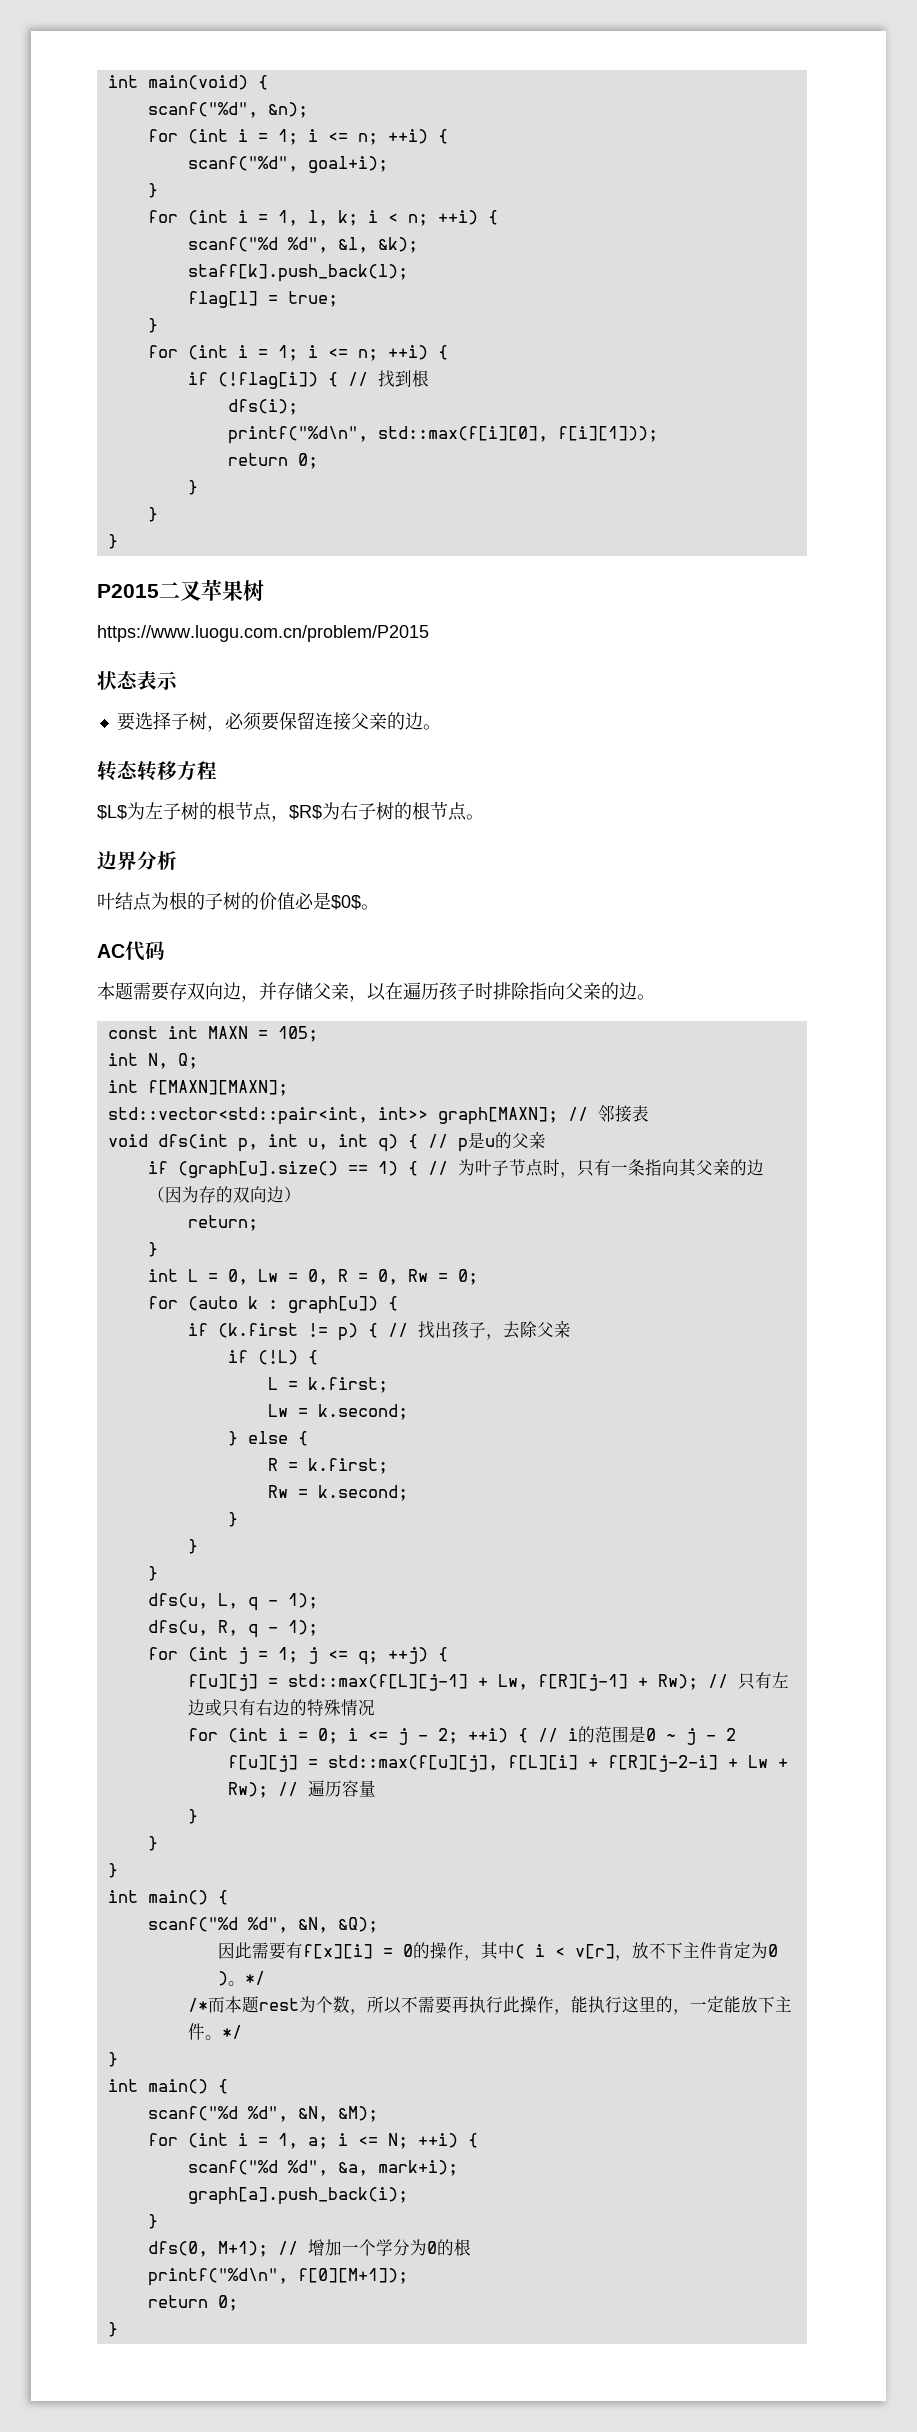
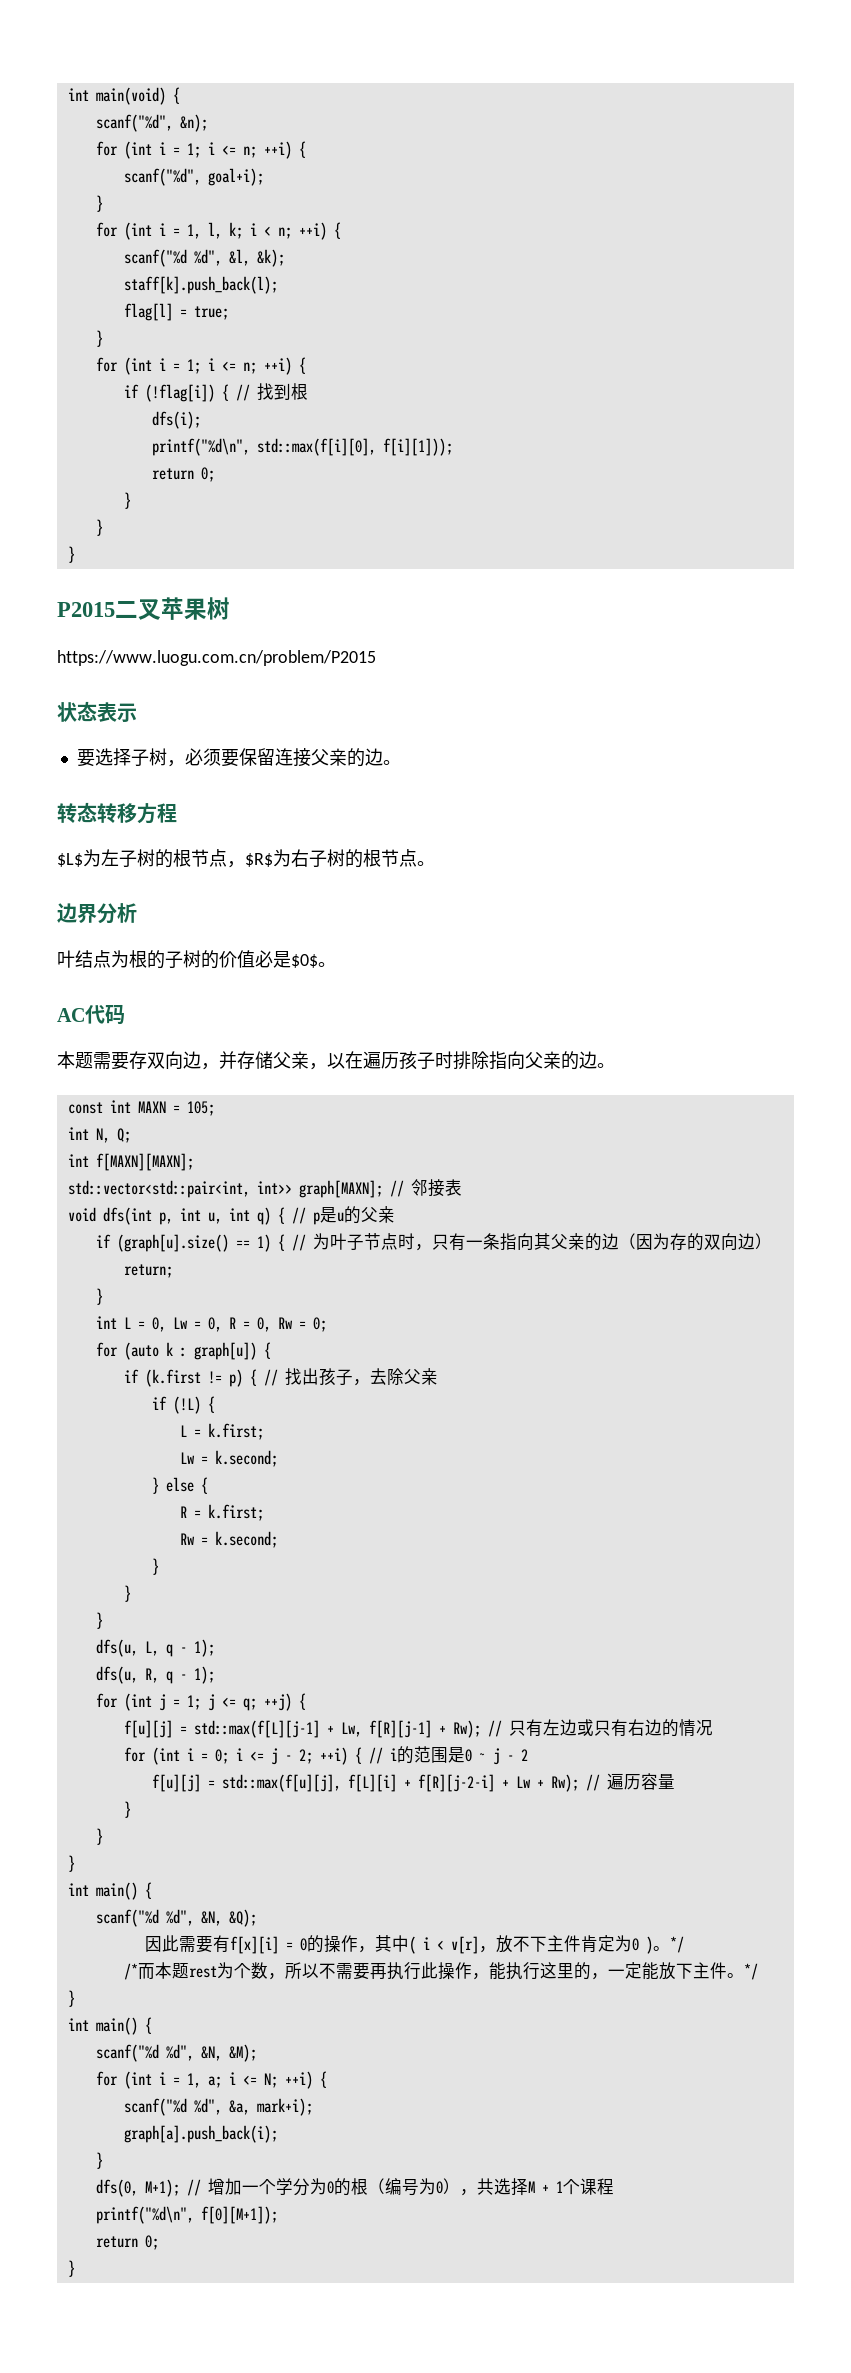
- f[u][j] = std::max(f[L][j-1] + Lw, f[R][j-1] + Rw); // 只有左边或只有右边的特殊情况
+ f[u][j] = std::max(f[L][j-1] + Lw, f[R][j-1] + Rw); // 只有左边或只有右边的情况
- dfs(0, M+1); // 增加一个学分为0的根
+ dfs(0, M+1); // 增加一个学分为0的根（编号为0），共选择M + 1个课程

